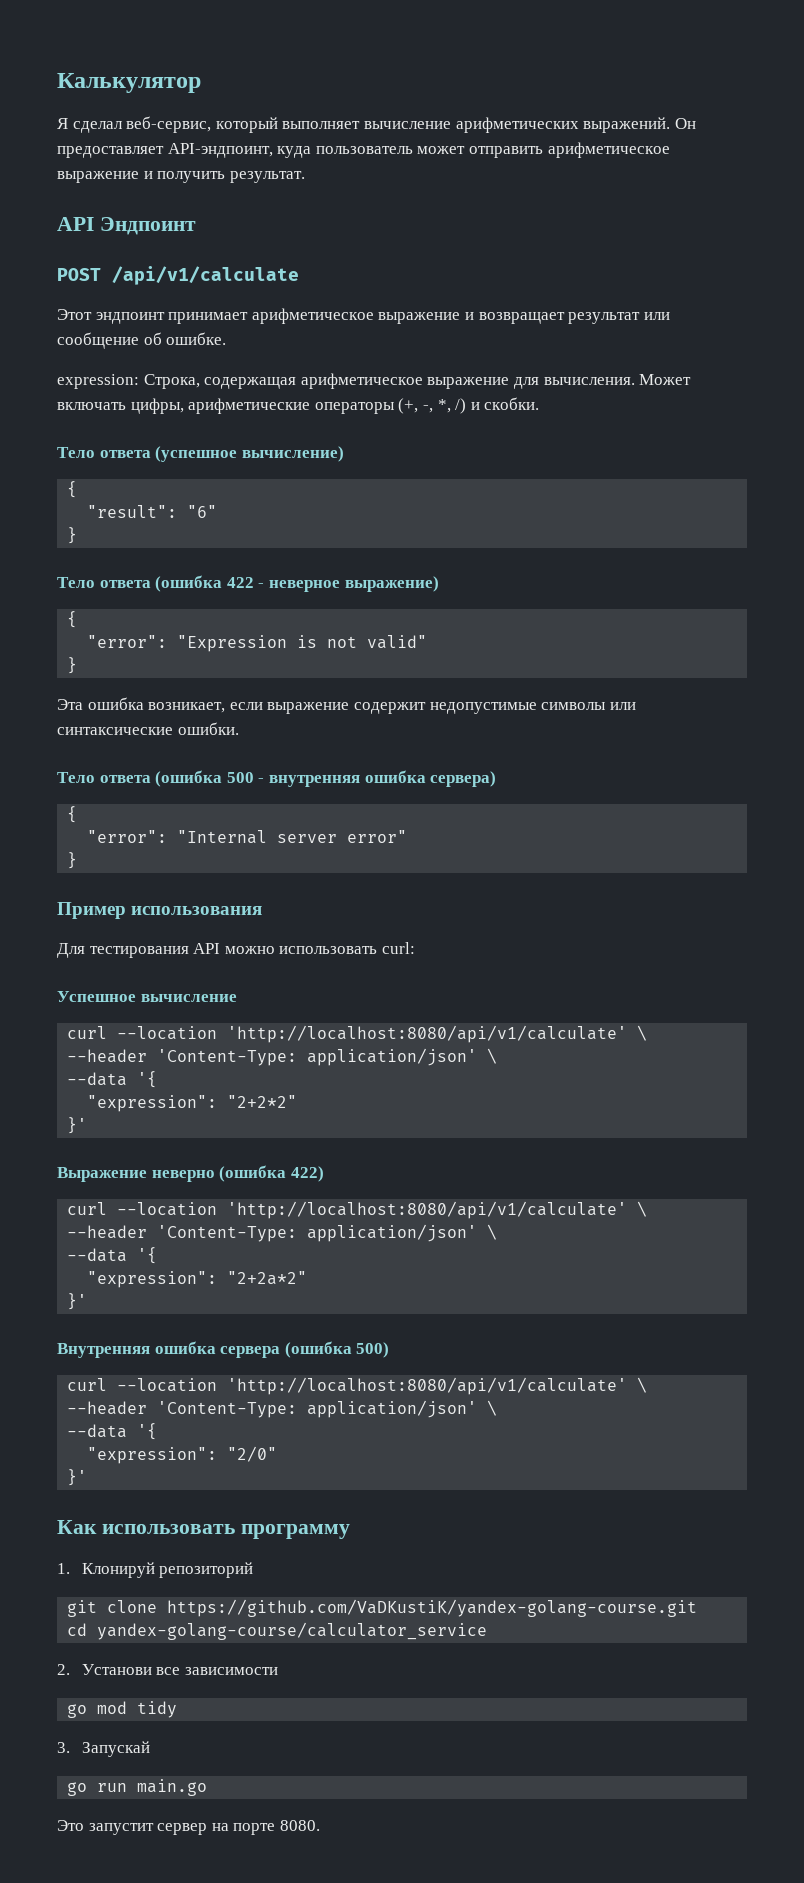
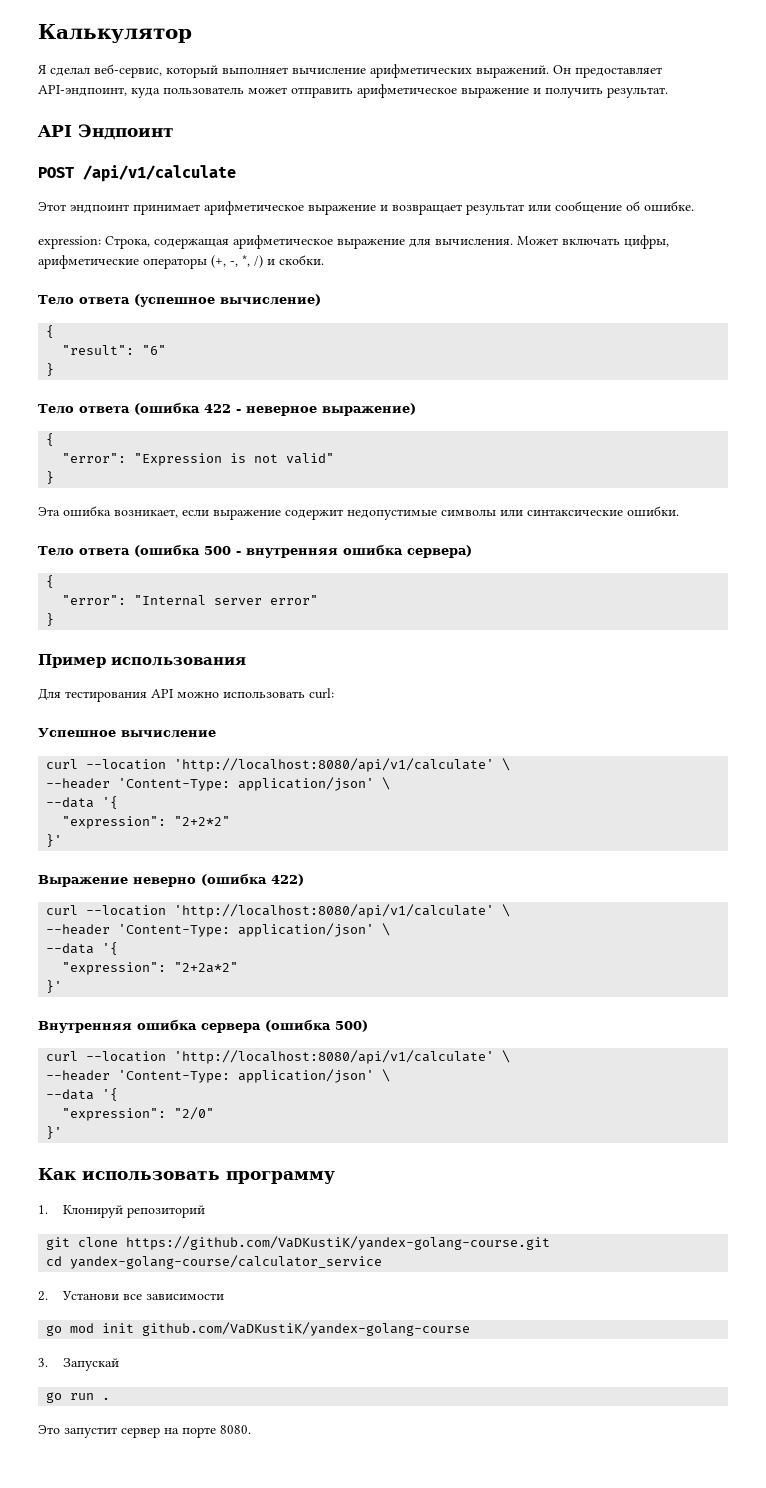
- go mod tidy
+ go mod init github.com/VaDKustiK/yandex-golang-course
- go run main.go
+ go run .

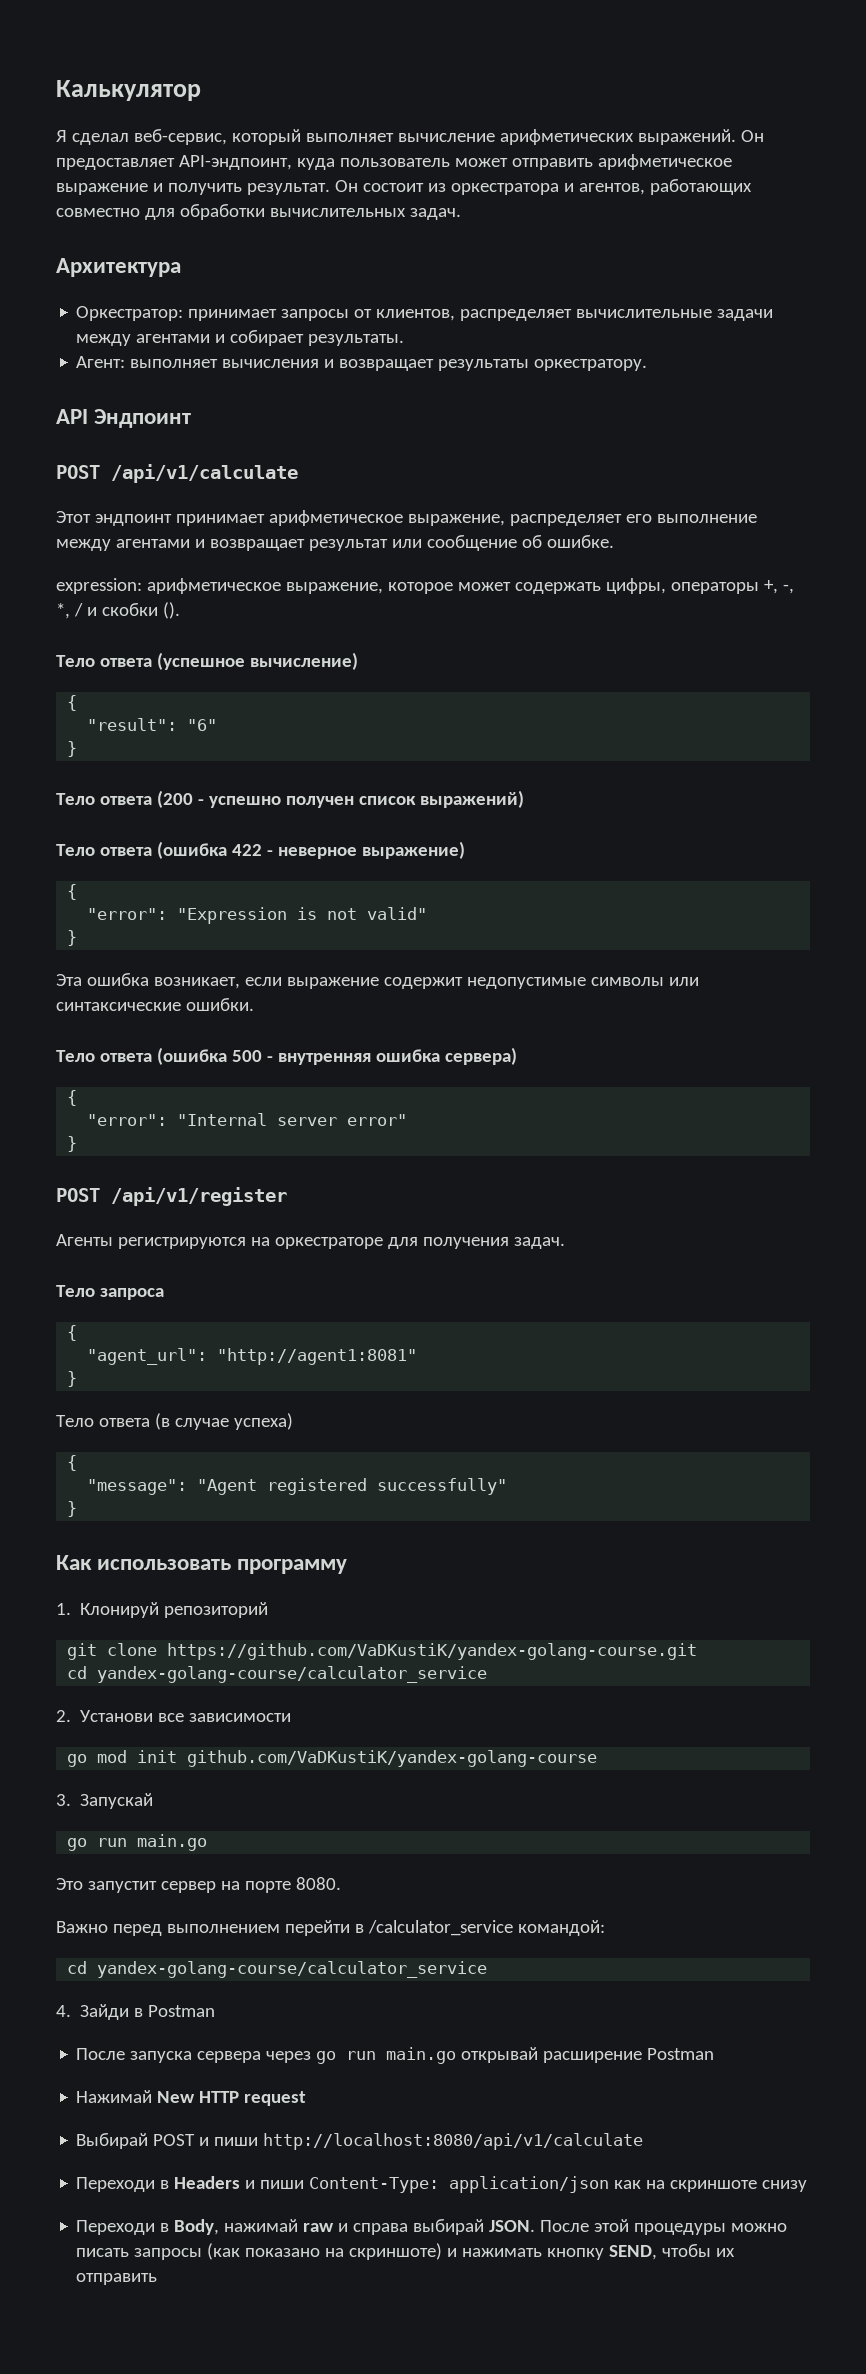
+ Он состоит из оркестратора и агентов, работающих совместно для обработки вычислительных задач.
+ Архитектура
+ Оркестратор: принимает запросы от клиентов, распределяет вычислительные задачи между агентами и собирает результаты.
+ Агент: выполняет вычисления и возвращает результаты оркестратору.
- Этот эндпоинт принимает арифметическое выражение и возвращает результат или сообщение об ошибке.
+ Этот эндпоинт принимает арифметическое выражение, распределяет его выполнение между агентами и возвращает результат или сообщение об ошибке.
- expression: Строка, содержащая арифметическое выражение для вычисления. Может включать цифры, арифметические операторы (+, -, *, /) и скобки.
+ expression: арифметическое выражение, которое может содержать цифры, операторы +, -, *, / и скобки ().
+ Тело ответа (200 - успешно получен список выражений)
- Пример использования
- Для тестирования API можно использовать curl:
- Успешное вычисление
- curl --location 'http://localhost:8080/api/v1/calculate' \
- --header 'Content-Type: application/json' \
- --data '{
- "expression": "2+2*2"
- }'
- Выражение неверно (ошибка 422)
- curl --location 'http://localhost:8080/api/v1/calculate' \
- --header 'Content-Type: application/json' \
- --data '{
- "expression": "2+2a*2"
- }'
- Внутренняя ошибка сервера (ошибка 500)
- curl --location 'http://localhost:8080/api/v1/calculate' \
- --header 'Content-Type: application/json' \
- --data '{
- "expression": "2/0"
- }'
+ POST /api/v1/register
+ Агенты регистрируются на оркестраторе для получения задач.
+ Тело запроса
+ {
+ "agent_url": "http://agent1:8081"
+ }
+ Тело ответа (в случае успеха)
+ {
+ "message": "Agent registered successfully"
+ }
  3. Запускай
- go run .
+ go run main.go
+ Важно перед выполнением перейти в /calculator_service командой:
+ cd yandex-golang-course/calculator_service
+ 4. Зайди в Postman
+ После запуска сервера через go run main.go открывай расширение Postman
+ Нажимай New HTTP request
+ Выбирай POST и пиши http://localhost:8080/api/v1/calculate
+ Переходи в Headers и пиши Content-Type: application/json как на скриншоте снизу
+ Переходи в Body, нажимай raw и справа выбирай JSON. После этой процедуры можно писать запросы (как показано на скриншоте) и нажимать кнопку SEND, чтобы их отправить

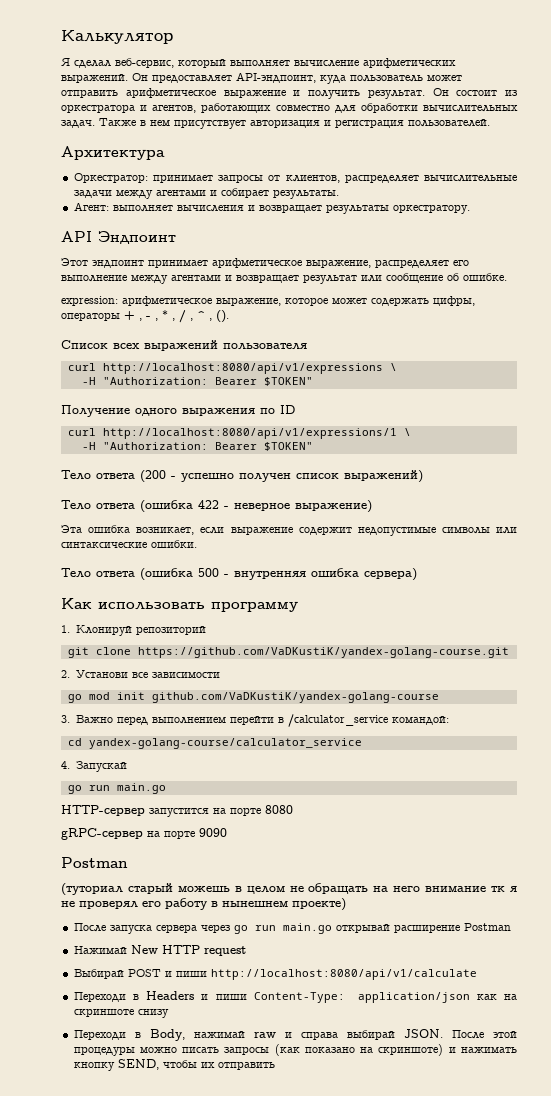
+ Также в нем присутствует авторизация и регистрация пользователей.
- POST /api/v1/calculate
- expression: арифметическое выражение, которое может содержать цифры, операторы +, -, *, / и скобки ().
- Тело ответа (успешное вычисление)
- {
- "result": "6"
- }
+ expression: арифметическое выражение, которое может содержать цифры, операторы + , - , * , / , ^ , ().
+ Список всех выражений пользователя
+ curl http://localhost:8080/api/v1/expressions \
+ -H "Authorization: Bearer $TOKEN"
+ Получение одного выражения по ID
+ curl http://localhost:8080/api/v1/expressions/1 \
+ -H "Authorization: Bearer $TOKEN"
  Тело ответа (ошибка 422 - неверное выражение)
- {
- "error": "Expression is not valid"
- }
  Тело ответа (ошибка 500 - внутренняя ошибка сервера)
- {
- "error": "Internal server error"
- }
- POST /api/v1/register
- Агенты регистрируются на оркестраторе для получения задач.
- Тело запроса
- {
- "agent_url": "http://agent1:8081"
- }
- Тело ответа (в случае успеха)
- {
- "message": "Agent registered successfully"
- }
  git clone https://github.com/VaDKustiK/yandex-golang-course.git
- cd yandex-golang-course/calculator_service
- 3. Запускай
- go run main.go
- Это запустит сервер на порте 8080.
- Важно перед выполнением перейти в /calculator_service командой:
+ 3. Важно перед выполнением перейти в /calculator_service командой:
- 4. Зайди в Postman
+ 4. Запускай
+ go run main.go
+ HTTP-сервер запустится на порте 8080
+ gRPC-сервер на порте 9090
+ Postman
+ (туториал старый можешь в целом не обращать на него внимание тк я не проверял его работу в нынешнем проекте)

